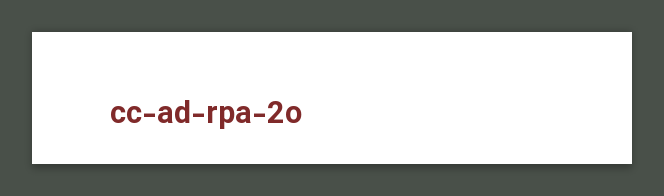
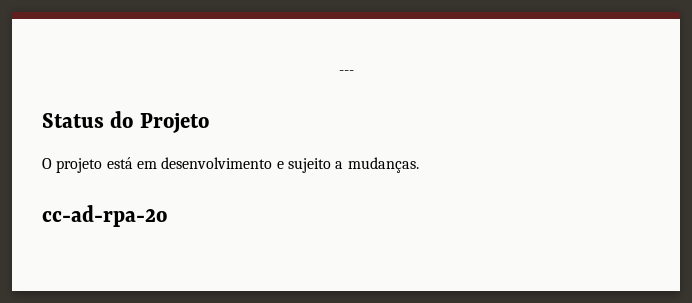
+ ---
+ Status do Projeto
+ O projeto está em desenvolvimento e sujeito a mudanças.

